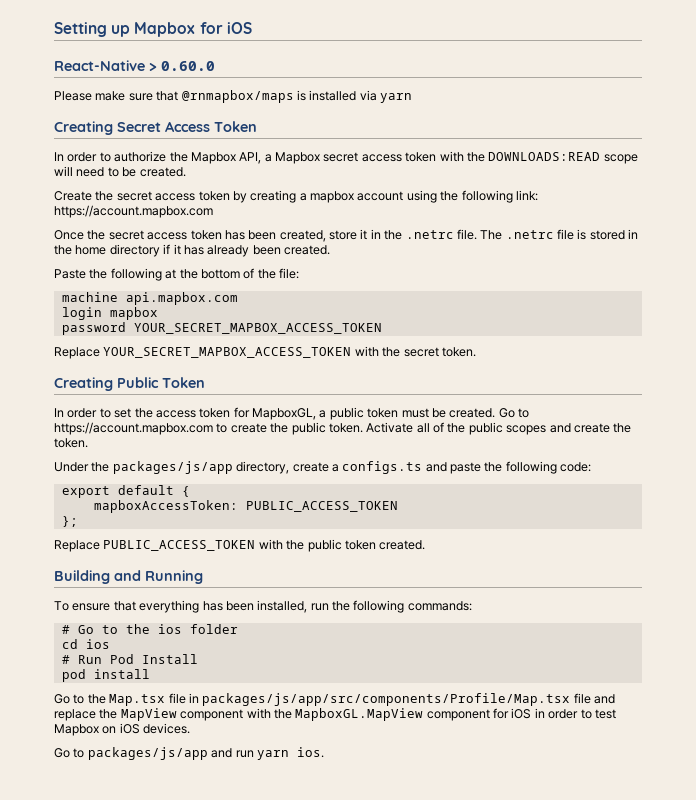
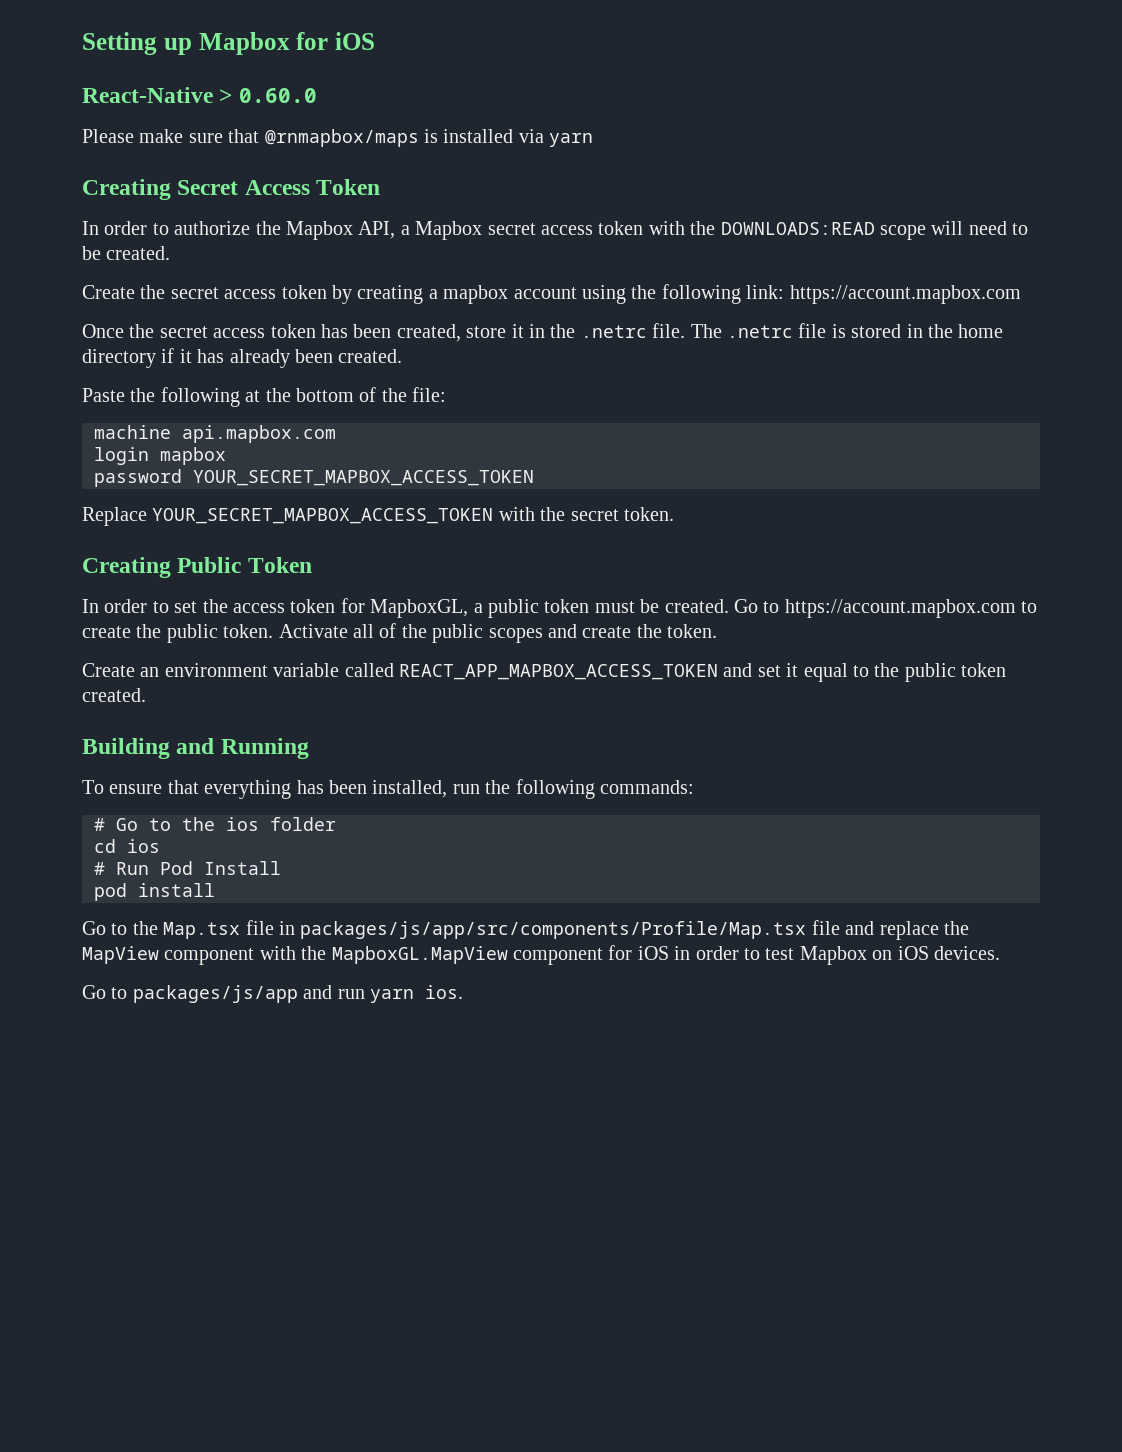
- Under the packages/js/app directory, create a configs.ts and paste the following code:
- export default {
- mapboxAccessToken: PUBLIC_ACCESS_TOKEN
- };
- Replace PUBLIC_ACCESS_TOKEN with the public token created.
+ Create an environment variable called REACT_APP_MAPBOX_ACCESS_TOKEN and set it equal to the public token created.

